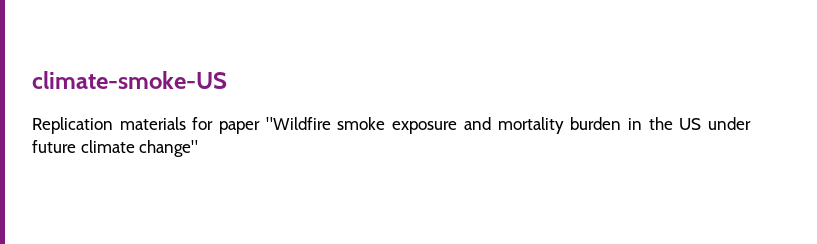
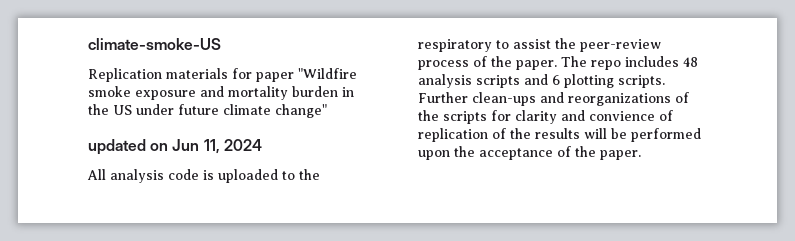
+ updated on Jun 11, 2024
+ All analysis code is uploaded to the respiratory to assist the peer-review process of the paper. The repo includes 48 analysis scripts and 6 plotting scripts. Further clean-ups and reorganizations of the scripts for clarity and convience of replication of the results will be performed upon the acceptance of the paper.

